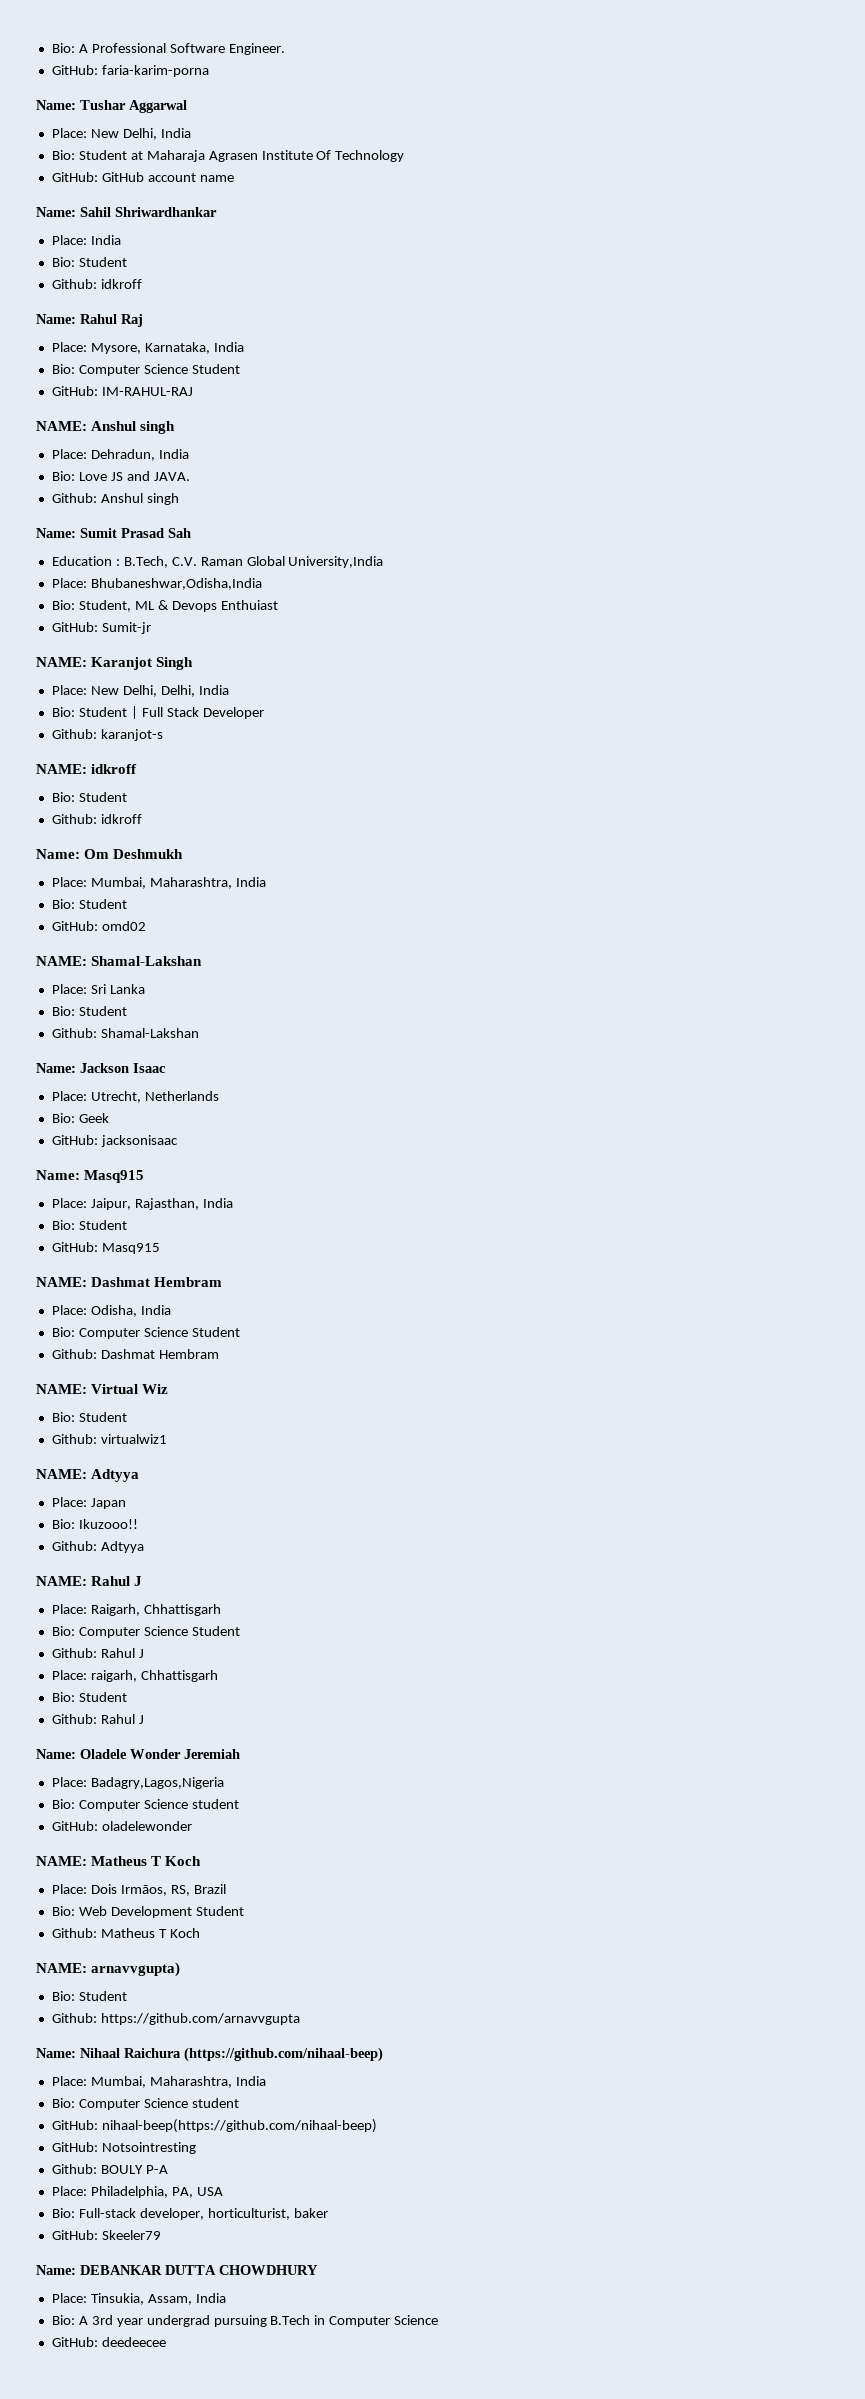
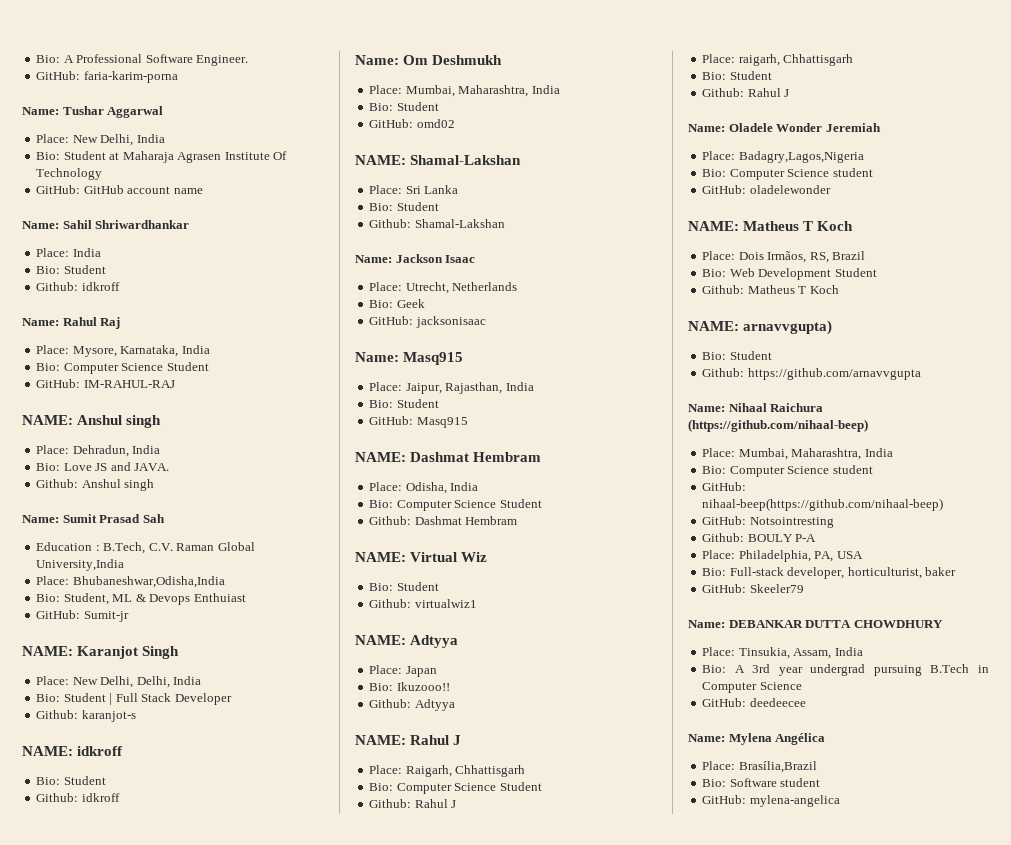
+ Name: Mylena Angélica
+ Place: Brasília,Brazil
+ Bio: Software student
+ GitHub: mylena-angelica

